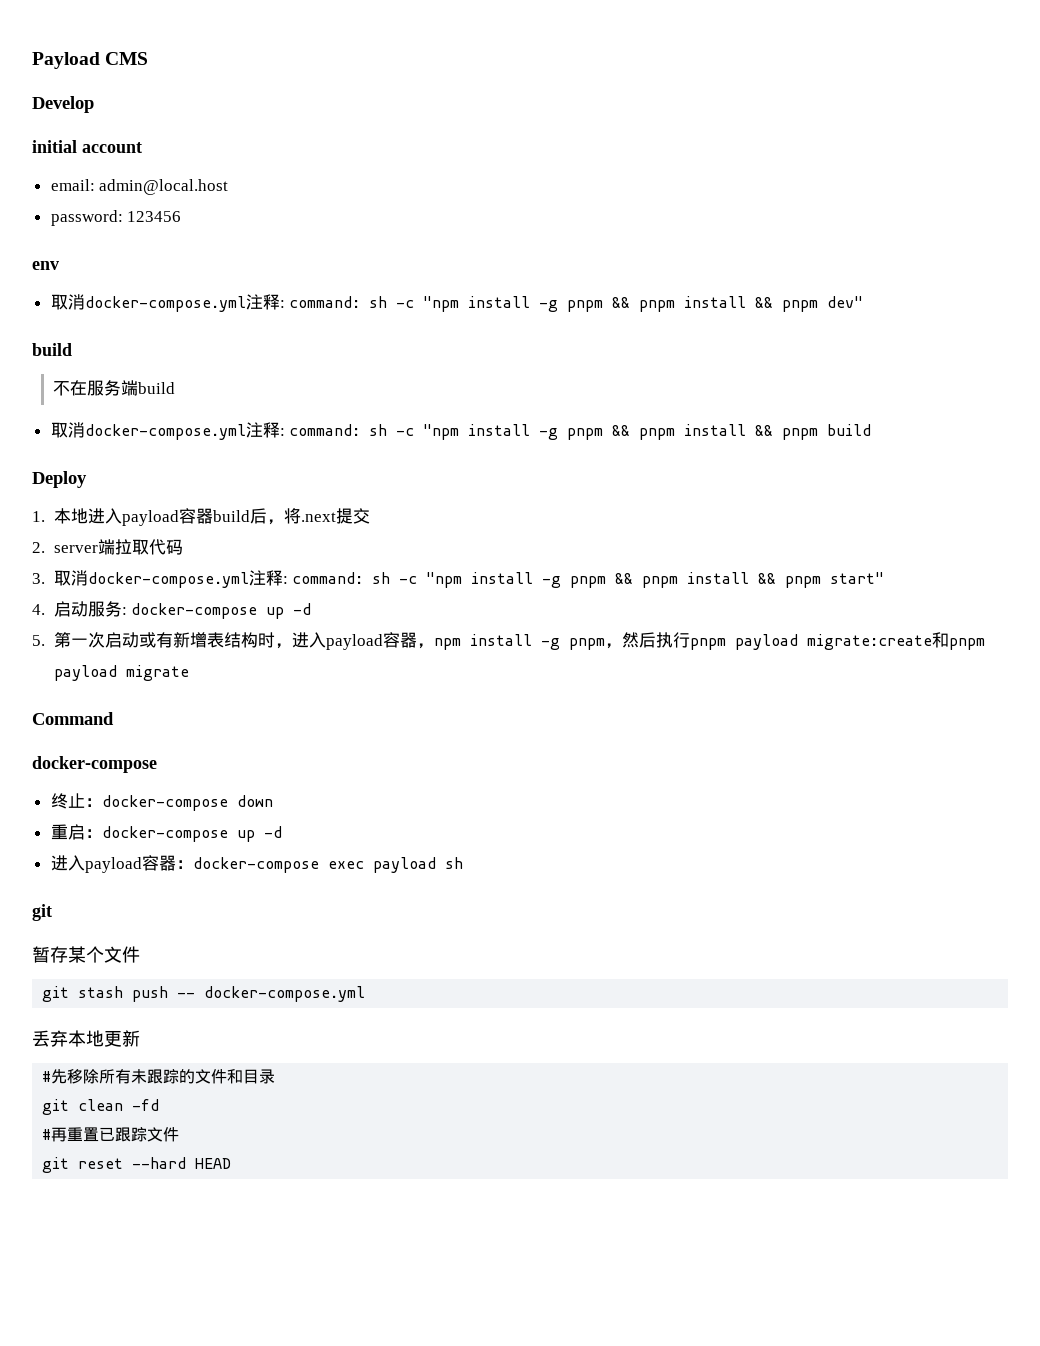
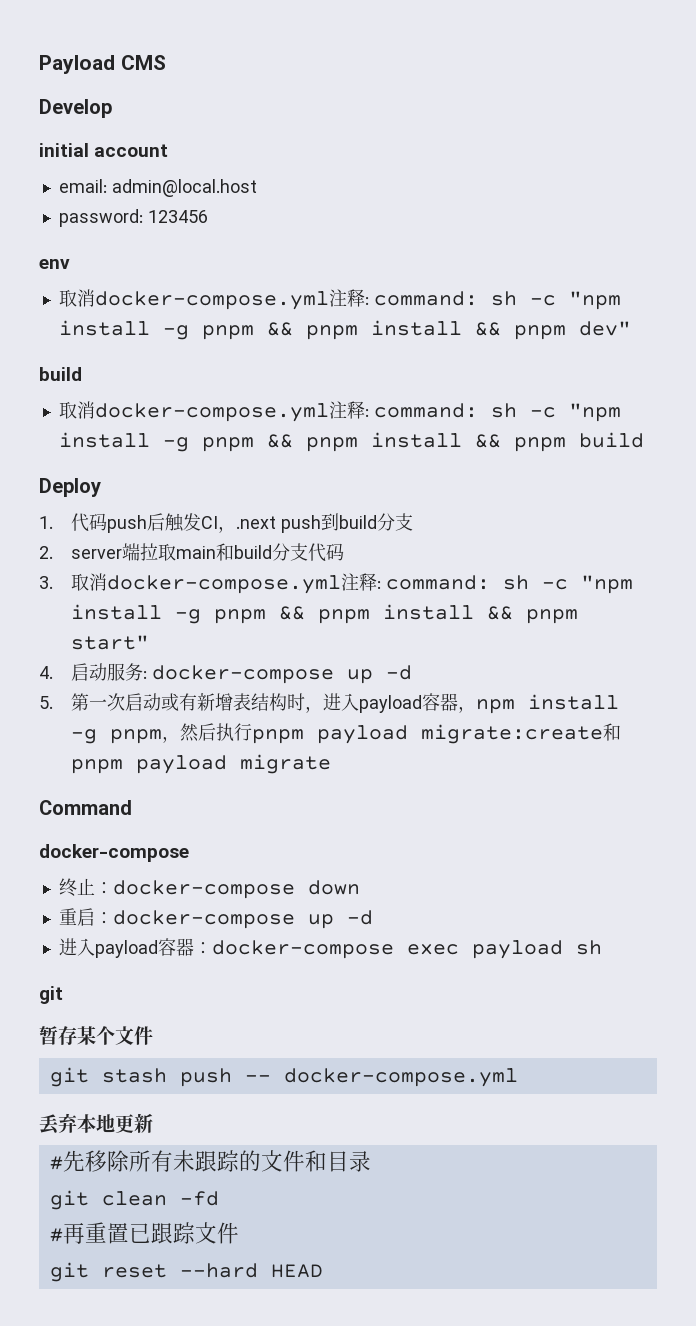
- 不在服务端build
- 1.本地进入payload容器build后，将.next提交
+ 1.代码push后触发CI，.next push到build分支
- 2. server端拉取代码
+ 2. server端拉取main和build分支代码

